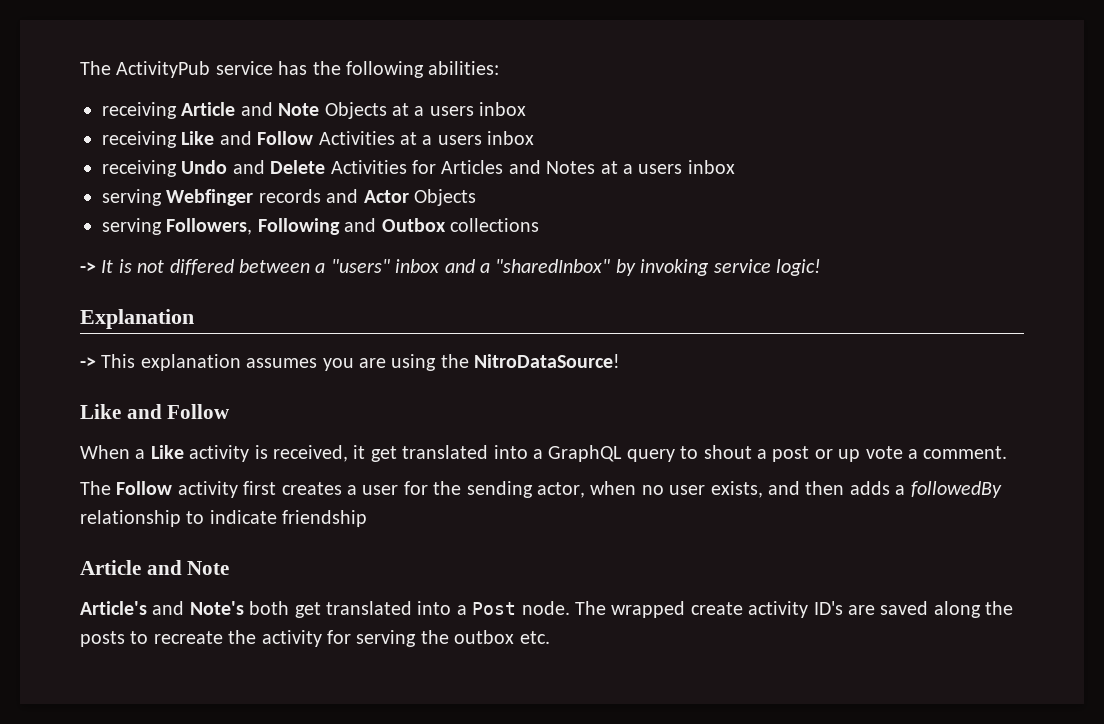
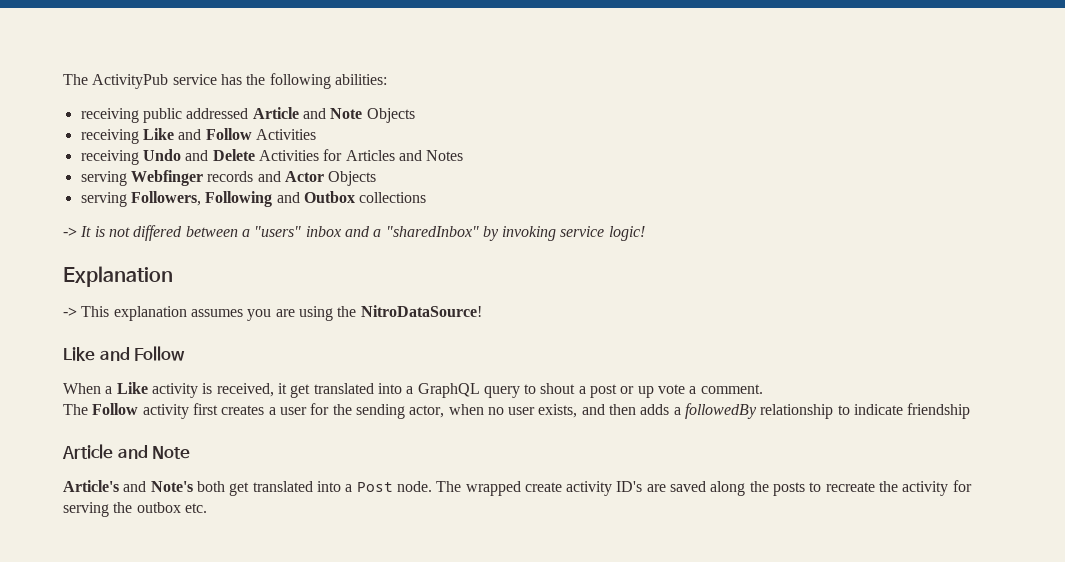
- receiving Article and Note Objects at a users inbox
+ receiving public addressed Article and Note Objects
- receiving Like and Follow Activities at a users inbox
+ receiving Like and Follow Activities
- receiving Undo and Delete Activities for Articles and Notes at a users inbox
+ receiving Undo and Delete Activities for Articles and Notes

